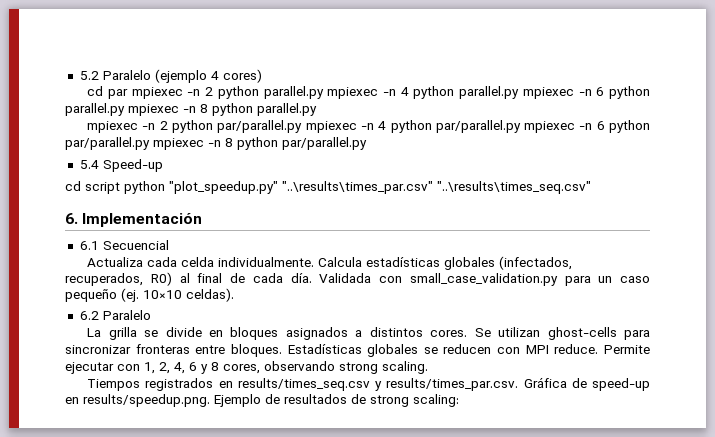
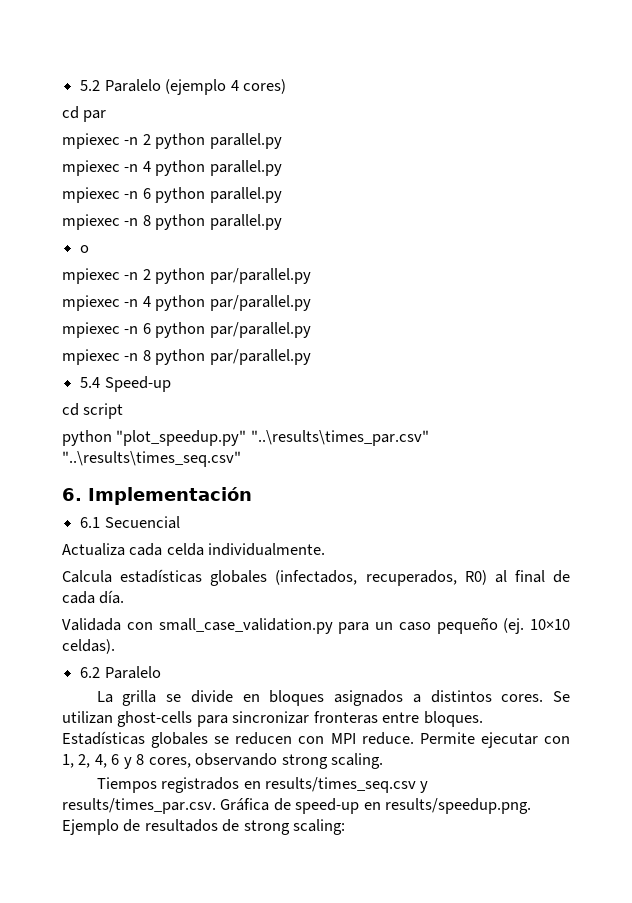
- cd par mpiexec -n 2 python parallel.py mpiexec -n 4 python parallel.py mpiexec -n 6 python parallel.py mpiexec -n 8 python parallel.py
+ cd par
+ mpiexec -n 2 python parallel.py
+ mpiexec -n 4 python parallel.py
+ mpiexec -n 6 python parallel.py
+ mpiexec -n 8 python parallel.py
+ o
- mpiexec -n 2 python par/parallel.py mpiexec -n 4 python par/parallel.py mpiexec -n 6 python par/parallel.py mpiexec -n 8 python par/parallel.py
+ mpiexec -n 2 python par/parallel.py
+ mpiexec -n 4 python par/parallel.py
+ mpiexec -n 6 python par/parallel.py
+ mpiexec -n 8 python par/parallel.py
- cd script python "plot_speedup.py" "..\results\times_par.csv" "..\results\times_seq.csv"
+ cd script
+ python "plot_speedup.py" "..\results\times_par.csv" "..\results\times_seq.csv"
- Actualiza cada celda individualmente. Calcula estadísticas globales (infectados, recuperados, R0) al final de cada día. Validada con small_case_validation.py para un caso pequeño (ej.
+ Actualiza cada celda individualmente.
+ Calcula estadísticas globales (infectados, recuperados, R0) al final de cada día.
+ Validada con small_case_validation.py para un caso pequeño (ej.

